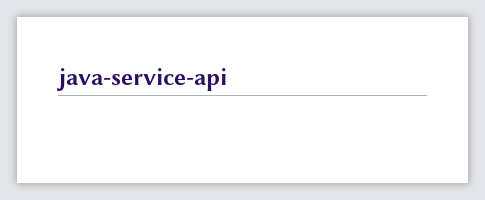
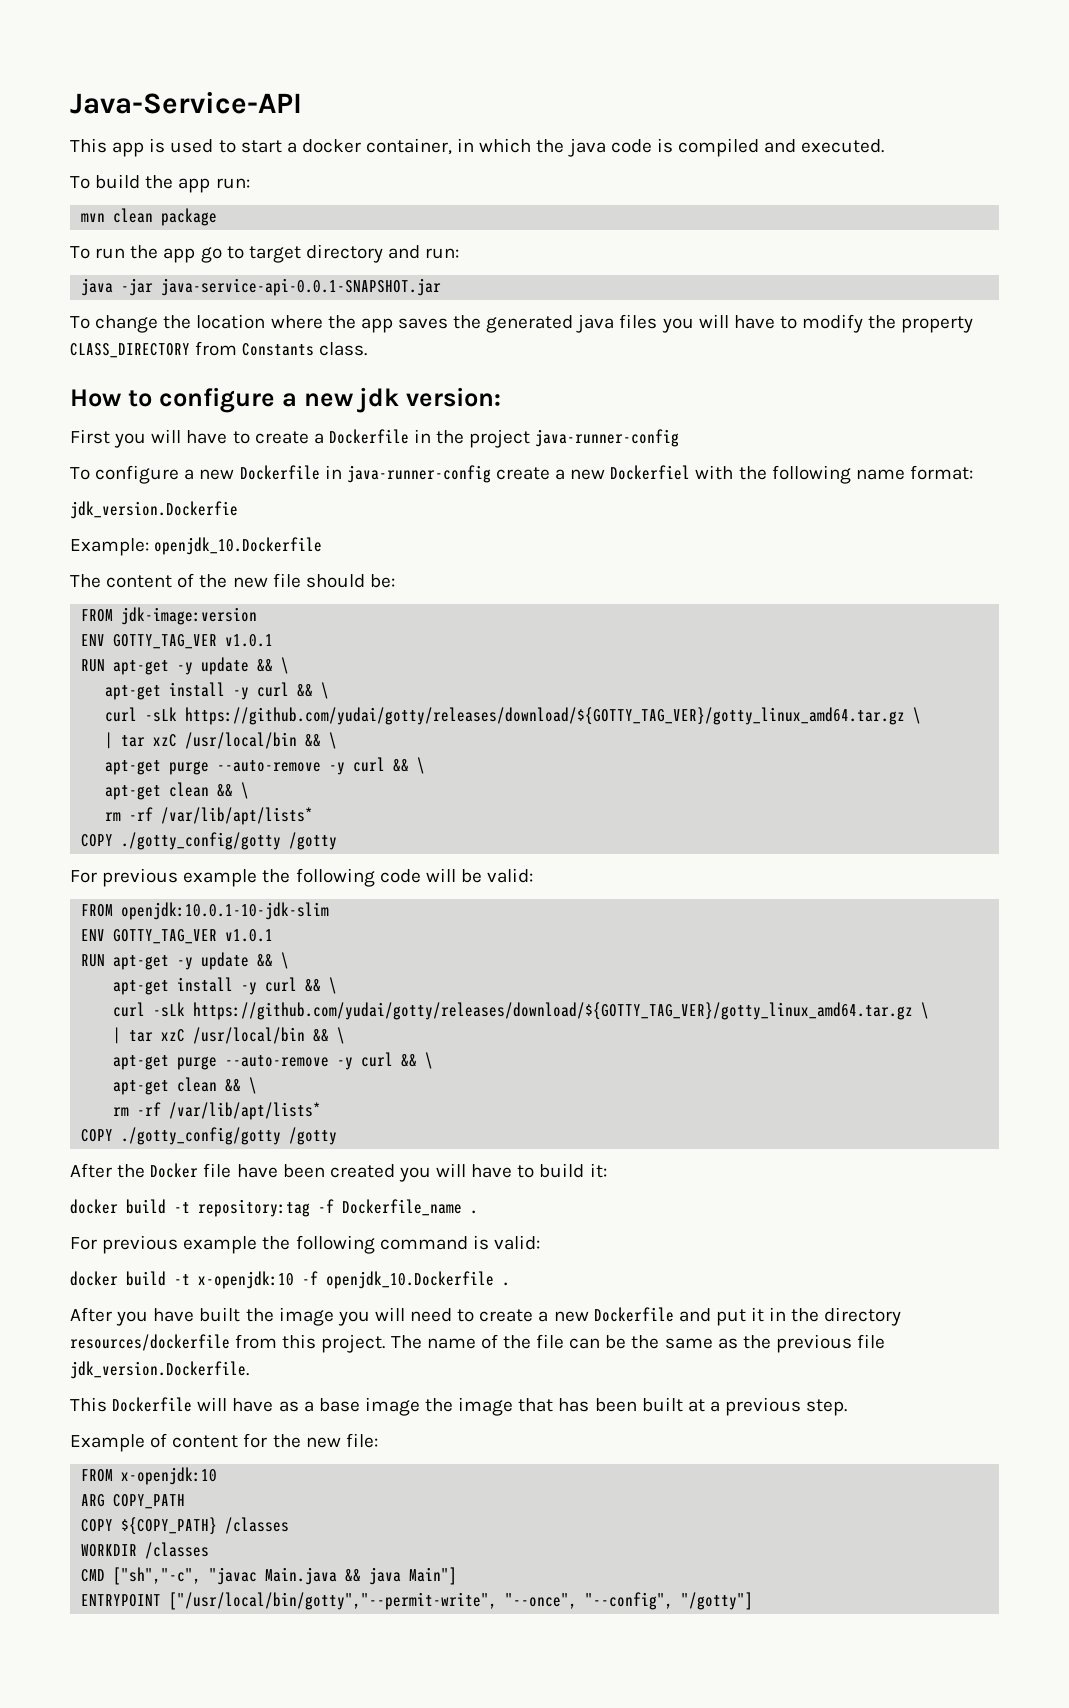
- java-service-api
+ Java-Service-API
+ This app is used to start a docker container, in which the java code is compiled and executed.
+ To build the app run:
+ mvn clean package
+ To run the app go to target directory and run:
+ java -jar java-service-api-0.0.1-SNAPSHOT.jar
+ To change the location where the app saves the generated java files you will have to modify the property CLASS_DIRECTORY from Constants class.
+ How to configure a new jdk version:
+ First you will have to create a Dockerfile in the project java-runner-config
+ To configure a new Dockerfile in java-runner-config create a new Dockerfiel with the following name format:
+ jdk_version.Dockerfie
+ Example: openjdk_10.Dockerfile
+ The content of the new file should be:
+ FROM jdk-image:version
+ ENV GOTTY_TAG_VER v1.0.1
+ RUN apt-get -y update && \
+ apt-get install -y curl && \
+ curl -sLk https://github.com/yudai/gotty/releases/download/${GOTTY_TAG_VER}/gotty_linux_amd64.tar.gz \
+ | tar xzC /usr/local/bin && \
+ apt-get purge --auto-remove -y curl && \
+ apt-get clean && \
+ rm -rf /var/lib/apt/lists*
+ COPY ./gotty_config/gotty /gotty
+ For previous example the following code will be valid:
+ FROM openjdk:10.0.1-10-jdk-slim
+ ENV GOTTY_TAG_VER v1.0.1
+ RUN apt-get -y update && \
+ apt-get install -y curl && \
+ curl -sLk https://github.com/yudai/gotty/releases/download/${GOTTY_TAG_VER}/gotty_linux_amd64.tar.gz \
+ | tar xzC /usr/local/bin && \
+ apt-get purge --auto-remove -y curl && \
+ apt-get clean && \
+ rm -rf /var/lib/apt/lists*
+ COPY ./gotty_config/gotty /gotty
+ After the Docker file have been created you will have to build it:
+ docker build -t repository:tag -f Dockerfile_name .
+ For previous example the following command is valid:
+ docker build -t x-openjdk:10 -f openjdk_10.Dockerfile .
+ After you have built the image you will need to create a new Dockerfile and put it in the directory resources/dockerfile from this project. The name of the file can be the same as the previous file jdk_version.Dockerfile.
+ This Dockerfile will have as a base image the image that has been built at a previous step.
+ Example of content for the new file:
+ FROM x-openjdk:10
+ ARG COPY_PATH
+ COPY ${COPY_PATH} /classes
+ WORKDIR /classes
+ CMD ["sh","-c", "javac Main.java && java Main"]
+ ENTRYPOINT ["/usr/local/bin/gotty","--permit-write", "--once", "--config", "/gotty"]

